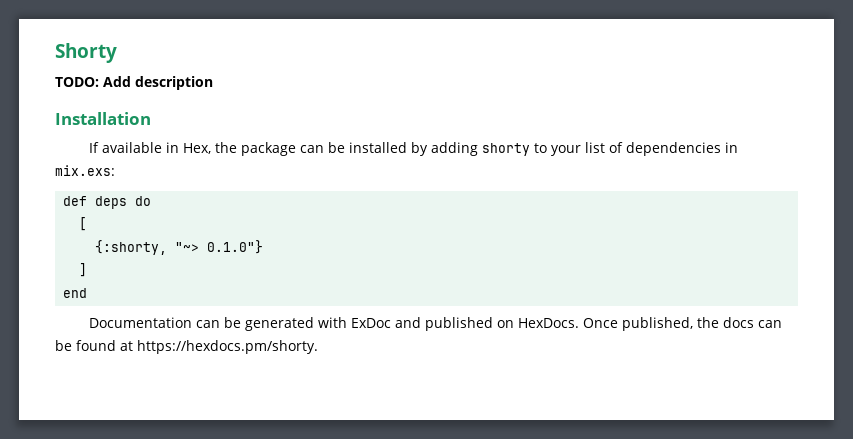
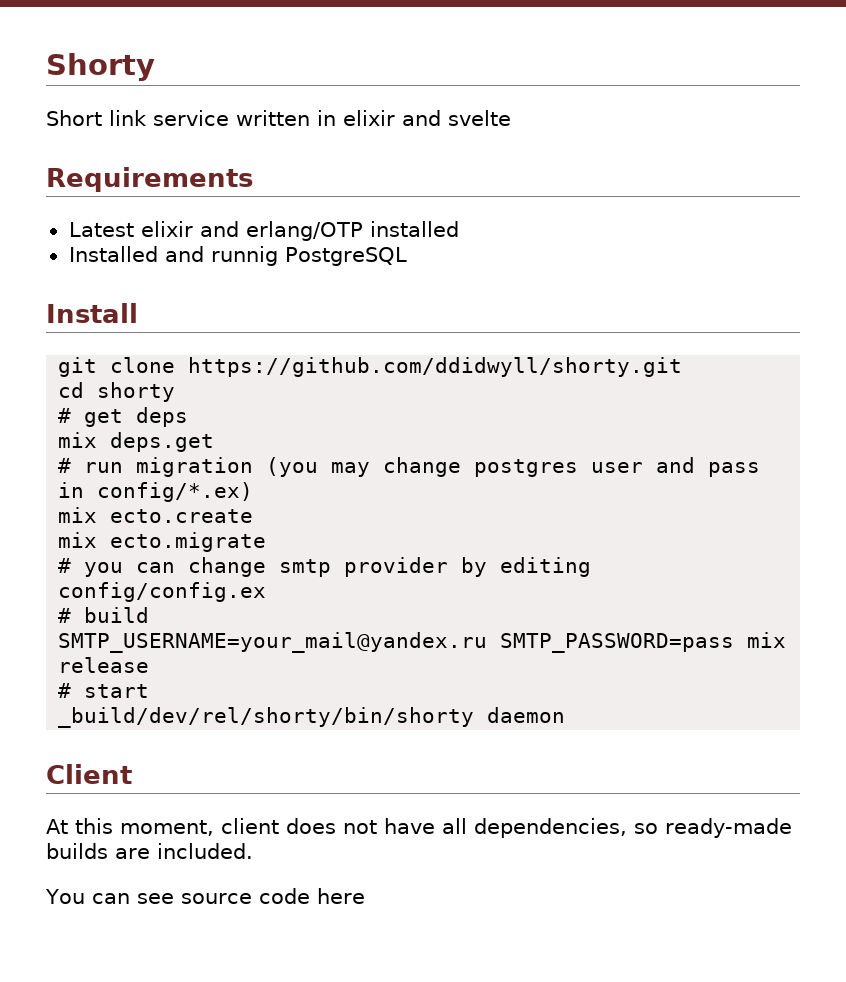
- TODO: Add description
- Installation
- If available in Hex, the package can be installed by adding shorty to your list of dependencies in mix.exs:
- def deps do
- [
- {:shorty, "~> 0.1.0"}
- ]
- end
- Documentation can be generated with ExDoc and published on HexDocs. Once published, the docs can be found at https://hexdocs.pm/shorty.
+ Short link service written in elixir and svelte
+ Requirements
+ Latest elixir and erlang/OTP installed
+ Installed and runnig PostgreSQL
+ Install
+ git clone https://github.com/ddidwyll/shorty.git
+ cd shorty
+ # get deps
+ mix deps.get
+ # run migration (you may change postgres user and pass in config/*.ex)
+ mix ecto.create
+ mix ecto.migrate
+ # you can change smtp provider by editing config/config.ex
+ # build
+ SMTP_USERNAME=your_mail@yandex.ru SMTP_PASSWORD=pass mix release
+ # start
+ _build/dev/rel/shorty/bin/shorty daemon
+ Client
+ At this moment, client does not have all dependencies, so ready-made builds are included.
+ You can see source code here

